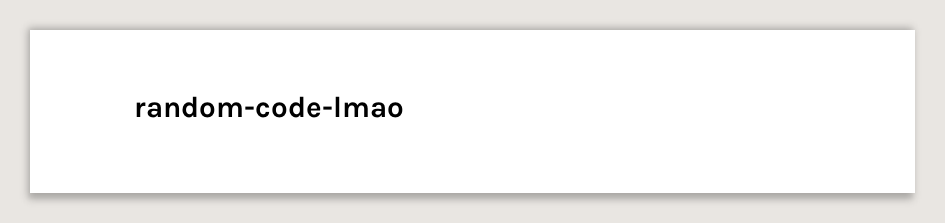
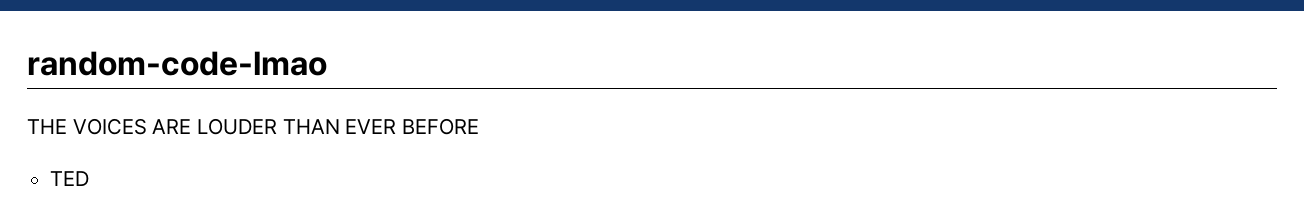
+ THE VOICES ARE LOUDER THAN EVER BEFORE
+ TED

